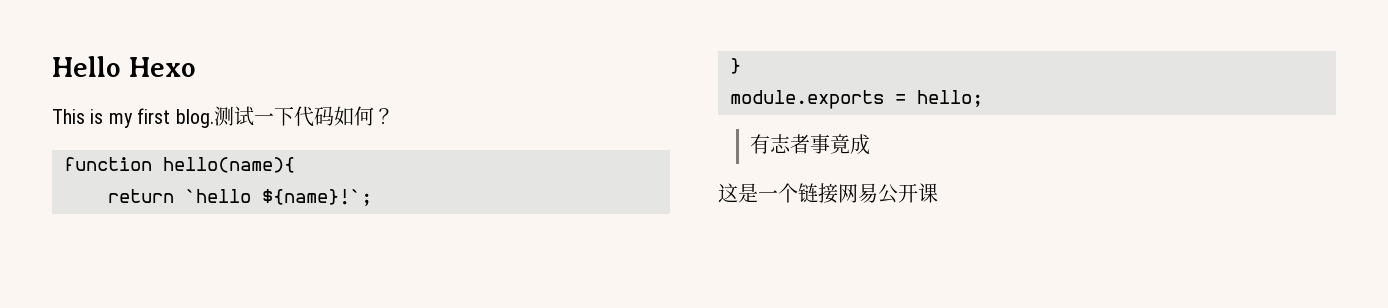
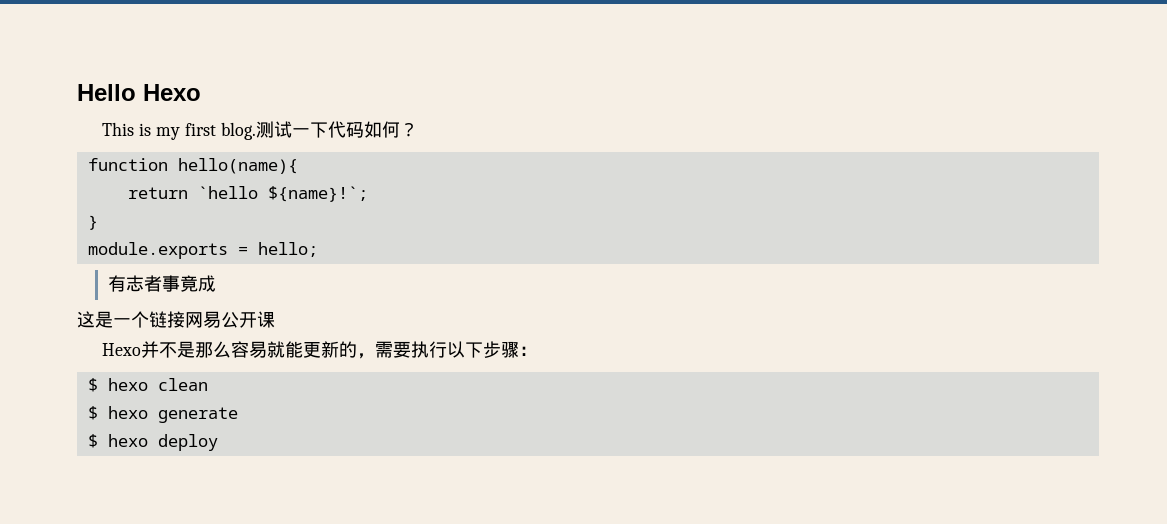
+ Hexo并不是那么容易就能更新的，需要执行以下步骤：
+ $ hexo clean
+ $ hexo generate
+ $ hexo deploy

